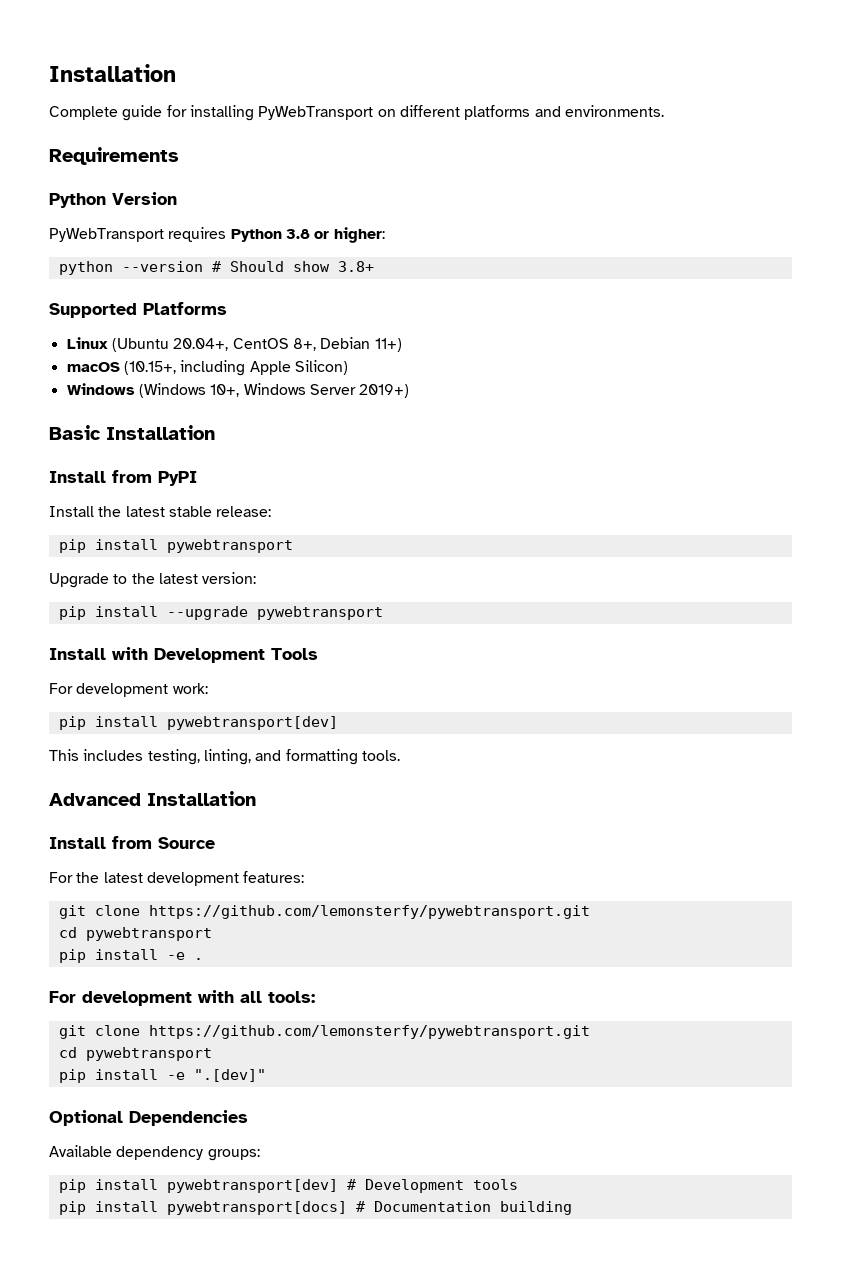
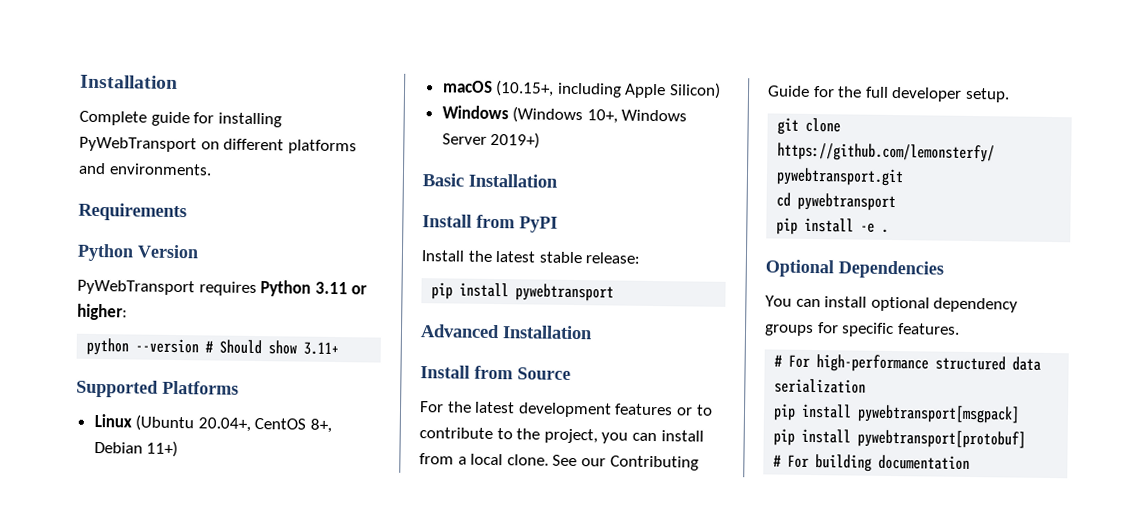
- PyWebTransport requires Python 3.8 or higher:
+ PyWebTransport requires Python 3.11 or higher:
- python --version # Should show 3.8+
+ python --version # Should show 3.11+
- Upgrade to the latest version:
- pip install --upgrade pywebtransport
- Install with Development Tools
- For development work:
- pip install pywebtransport[dev]
- This includes testing, linting, and formatting tools.
- For the latest development features:
+ For the latest development features or to contribute to the project, you can install from a local clone. See our Contributing Guide for the full developer setup.
- For development with all tools:
- git clone https://github.com/lemonsterfy/pywebtransport.git
- cd pywebtransport
- pip install -e ".[dev]"
  Optional Dependencies
- Available dependency groups:
- pip install pywebtransport[dev] # Development tools
- pip install pywebtransport[docs] # Documentation building
+ You can install optional dependency groups for specific features.
+ # For high-performance structured data serialization
+ pip install pywebtransport[msgpack]
+ pip install pywebtransport[protobuf]
+ # For building documentation

